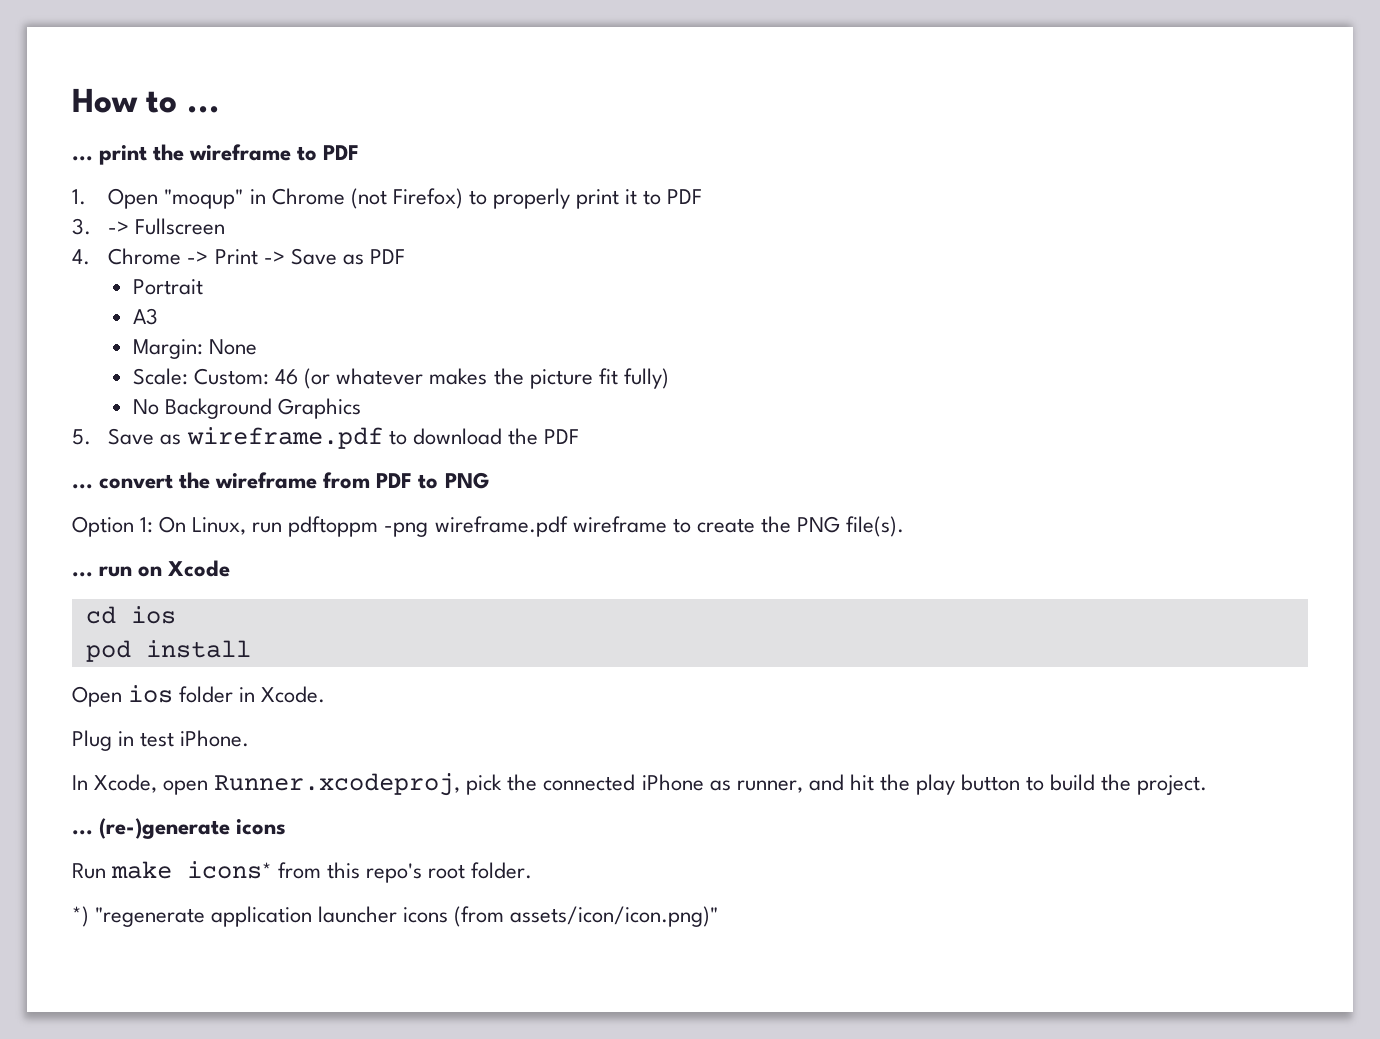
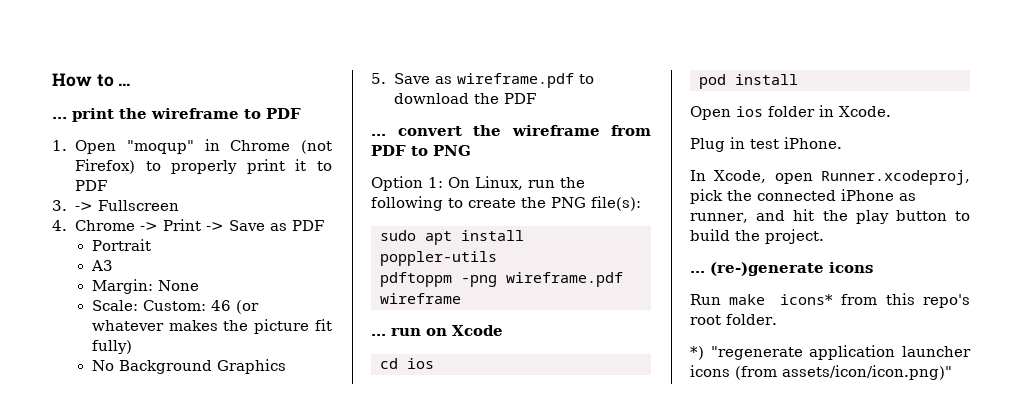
- Option 1: On Linux, run pdftoppm -png wireframe.pdf wireframe to create the PNG file(s).
+ Option 1: On Linux, run the following to create the PNG file(s):
+ sudo apt install poppler-utils
+ pdftoppm -png wireframe.pdf wireframe

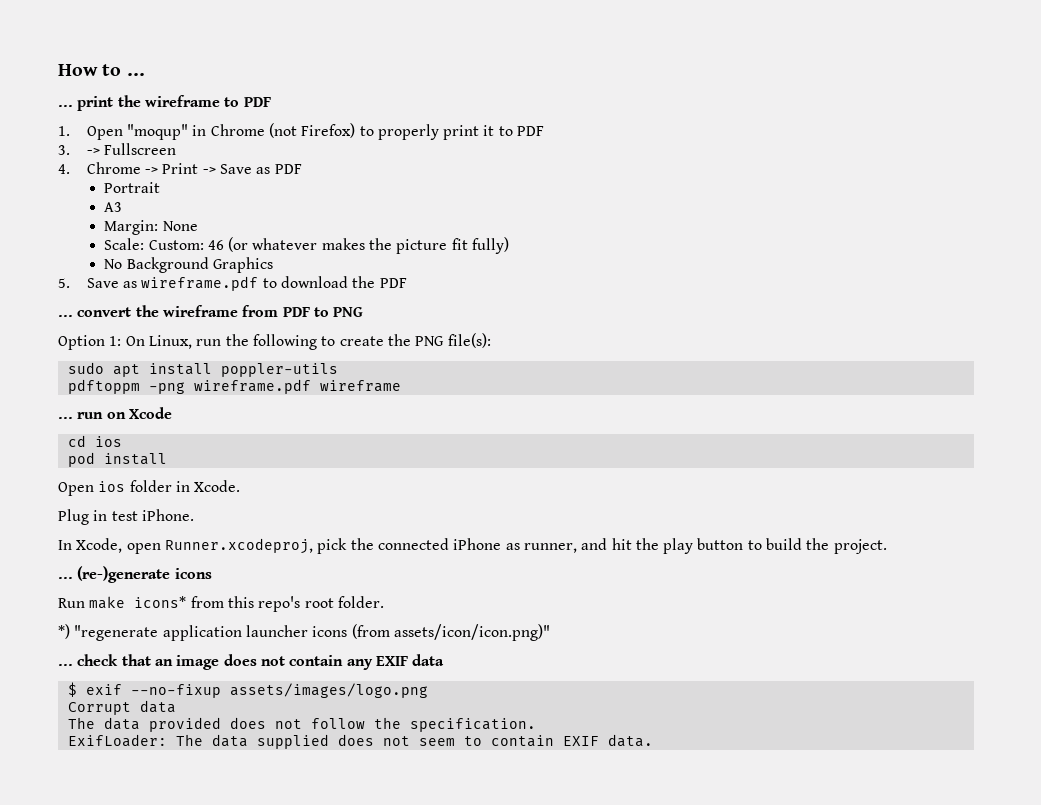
+ ... check that an image does not contain any EXIF data
+ $ exif --no-fixup assets/images/logo.png
+ Corrupt data
+ The data provided does not follow the specification.
+ ExifLoader: The data supplied does not seem to contain EXIF data.

